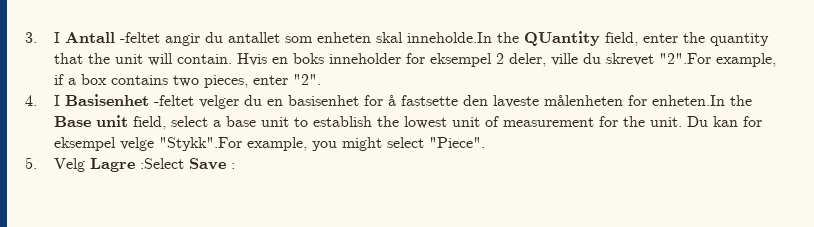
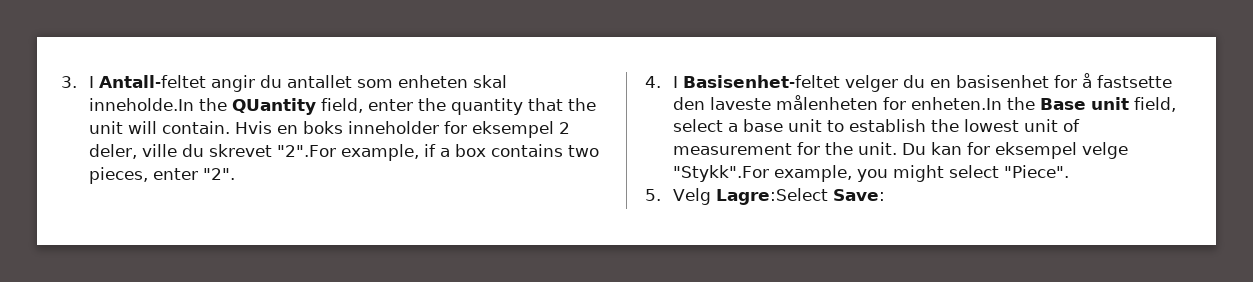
- 3. I Antall -feltet angir du antallet som enheten skal inneholde.In the QUantity field, enter the quantity that the unit will contain.
+ 3. I Antall-feltet angir du antallet som enheten skal inneholde.In the QUantity field, enter the quantity that the unit will contain.
- 4. I Basisenhet -feltet velger du en basisenhet for å fastsette den laveste målenheten for enheten.In the Base unit field, select a base unit to establish the lowest unit of measurement for the unit.
+ 4. I Basisenhet-feltet velger du en basisenhet for å fastsette den laveste målenheten for enheten.In the Base unit field, select a base unit to establish the lowest unit of measurement for the unit.
- 5. Velg Lagre :Select Save :
+ 5. Velg Lagre:Select Save:

